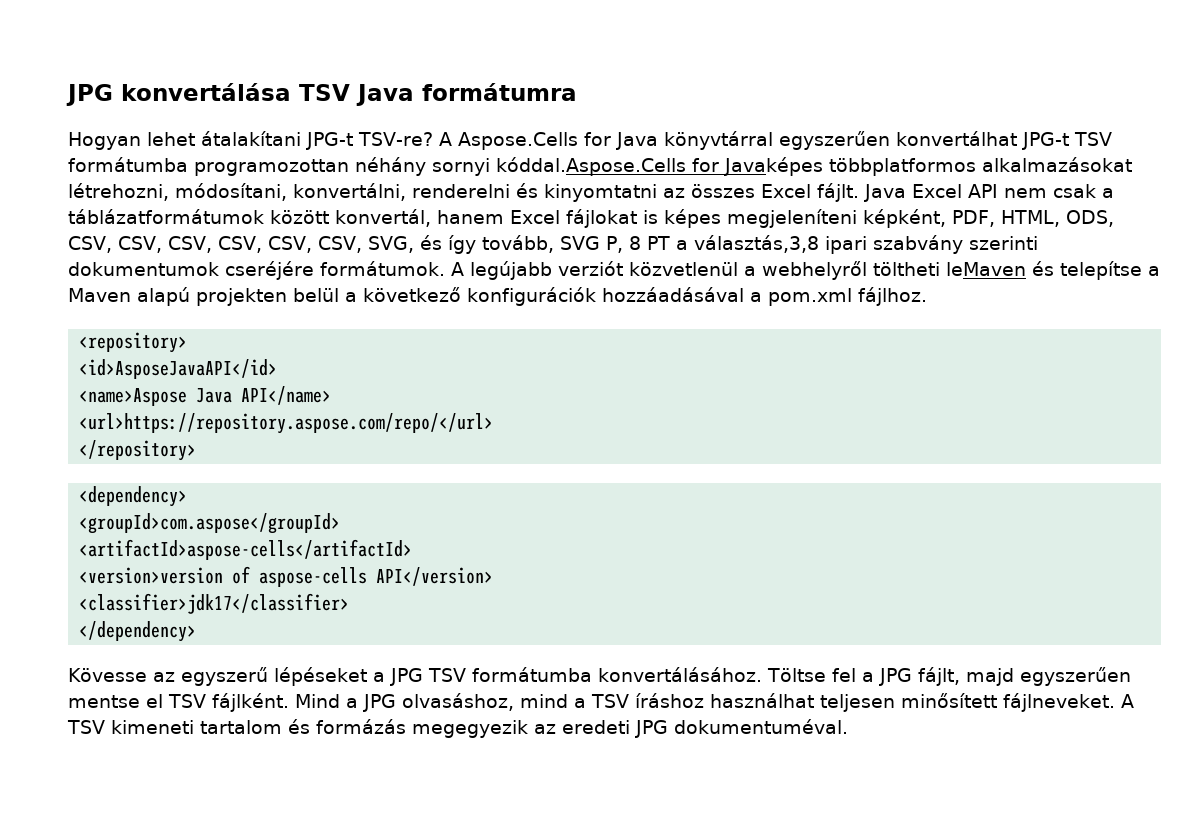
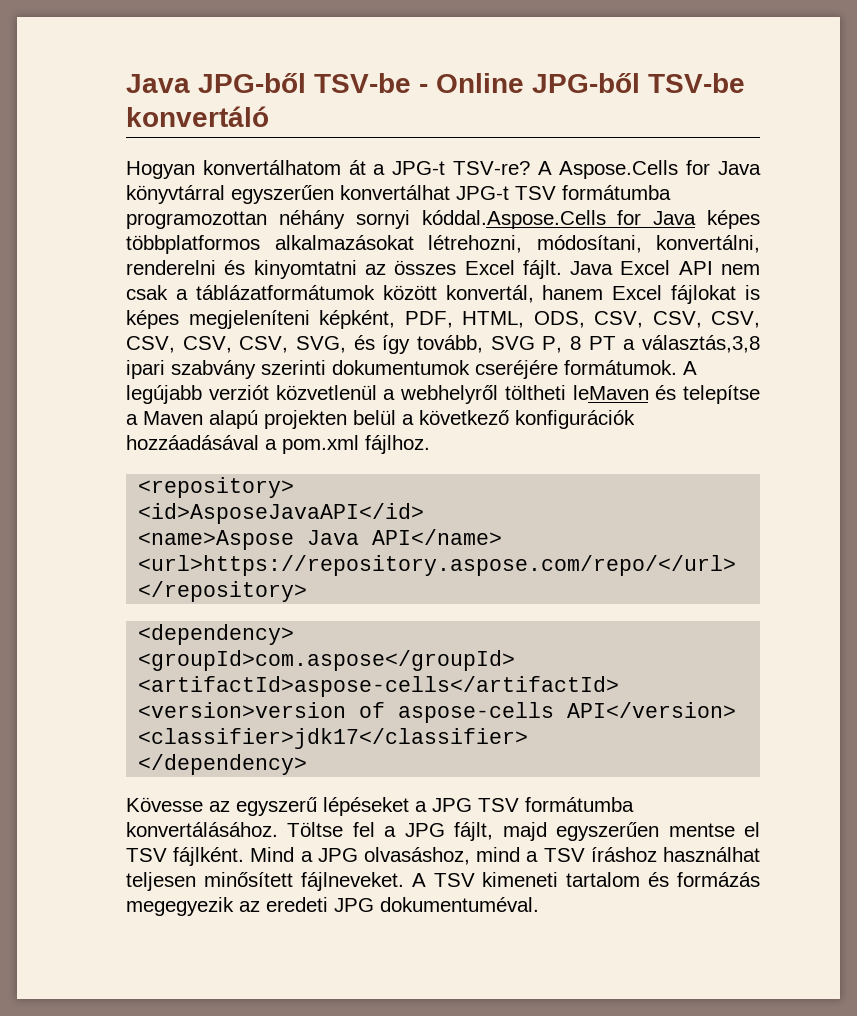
- JPG konvertálása TSV Java formátumra
- Hogyan lehet átalakítani JPG-t TSV-re?
+ Java JPG-ből TSV-be - Online JPG-ből TSV-be konvertáló
+ Hogyan konvertálhatom át a JPG-t TSV-re?
- A Aspose.Cells for Java könyvtárral egyszerűen konvertálhat JPG-t TSV formátumba programozottan néhány sornyi kóddal.Aspose.Cells for Javaképes többplatformos alkalmazásokat létrehozni, módosítani, konvertálni, renderelni és kinyomtatni az összes Excel fájlt.
+ A Aspose.Cells for Java könyvtárral egyszerűen konvertálhat JPG-t TSV formátumba programozottan néhány sornyi kóddal.Aspose.Cells for Java képes többplatformos alkalmazásokat létrehozni, módosítani, konvertálni, renderelni és kinyomtatni az összes Excel fájlt.

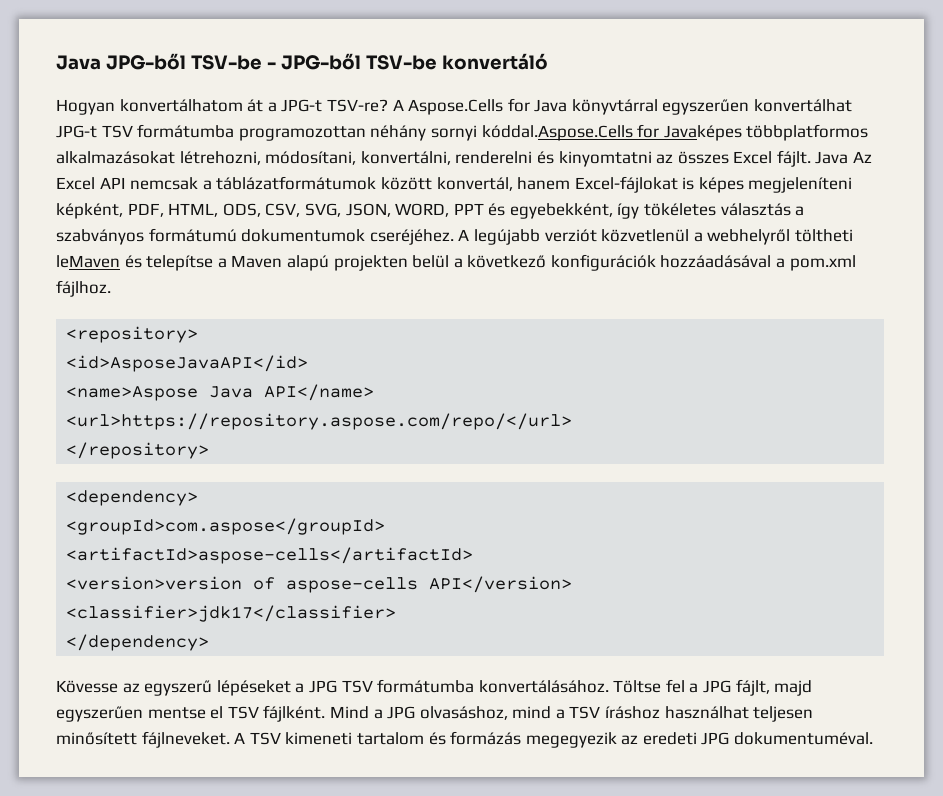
- Java JPG-ből TSV-be - Online JPG-ből TSV-be konvertáló
+ Java JPG-ből TSV-be - JPG-ből TSV-be konvertáló
- A Aspose.Cells for Java könyvtárral egyszerűen konvertálhat JPG-t TSV formátumba programozottan néhány sornyi kóddal.Aspose.Cells for Java képes többplatformos alkalmazásokat létrehozni, módosítani, konvertálni, renderelni és kinyomtatni az összes Excel fájlt.
+ A Aspose.Cells for Java könyvtárral egyszerűen konvertálhat JPG-t TSV formátumba programozottan néhány sornyi kóddal.Aspose.Cells for Javaképes többplatformos alkalmazásokat létrehozni, módosítani, konvertálni, renderelni és kinyomtatni az összes Excel fájlt.
- Java Excel API nem csak a táblázatformátumok között konvertál, hanem Excel fájlokat is képes megjeleníteni képként, PDF, HTML, ODS, CSV, CSV, CSV, CSV, CSV, CSV, SVG, és így tovább, SVG P, 8 PT a választás,3,8 ipari szabvány szerinti dokumentumok cseréjére formátumok.
+ Java Az Excel API nemcsak a táblázatformátumok között konvertál, hanem Excel-fájlokat is képes megjeleníteni képként, PDF, HTML, ODS, CSV, SVG, JSON, WORD, PPT és egyebekként, így tökéletes választás a szabványos formátumú dokumentumok cseréjéhez.

